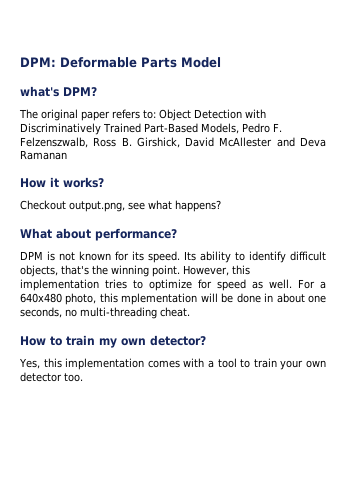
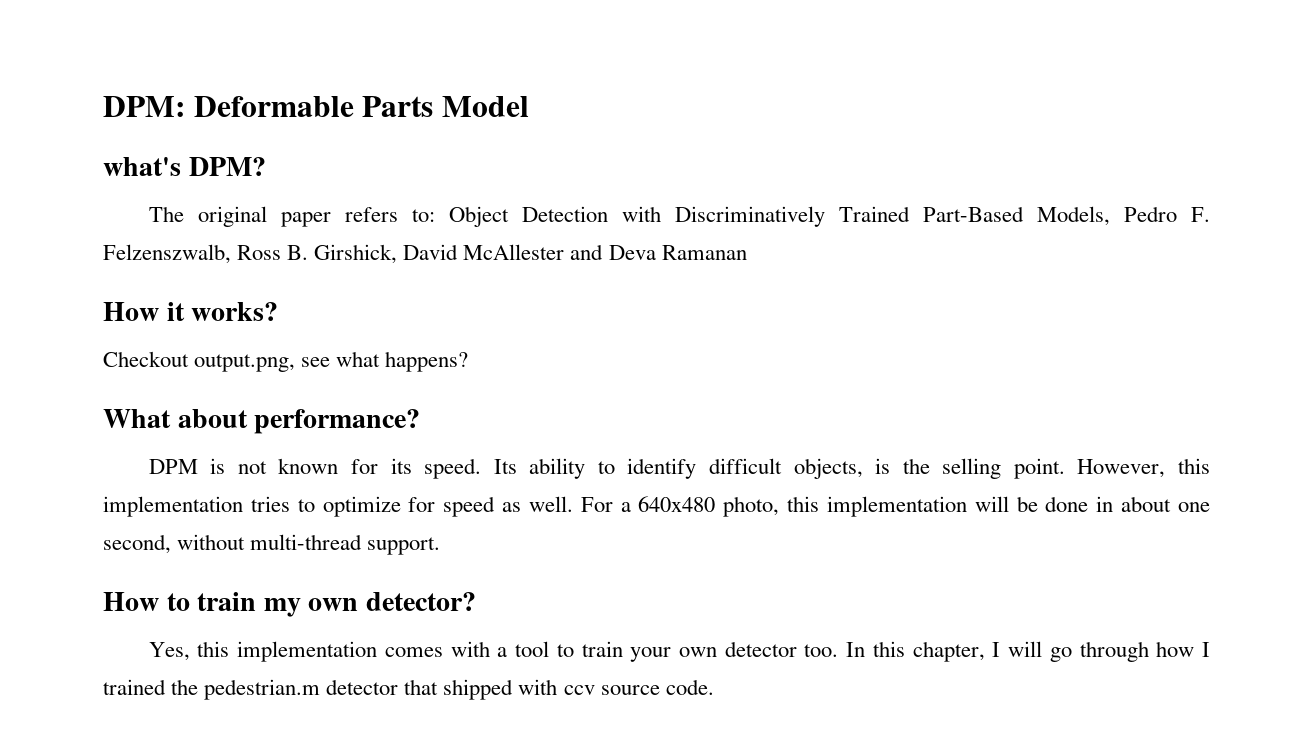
- Its ability to identify difficult objects, that's the winning point.
+ Its ability to identify difficult objects, is the selling point.
- For a 640x480 photo, this mplementation will be done in about one seconds, no multi-threading cheat.
+ For a 640x480 photo, this implementation will be done in about one second, without multi-thread support.
+ In this chapter, I will go through how I trained the pedestrian.m detector that shipped with ccv source code.

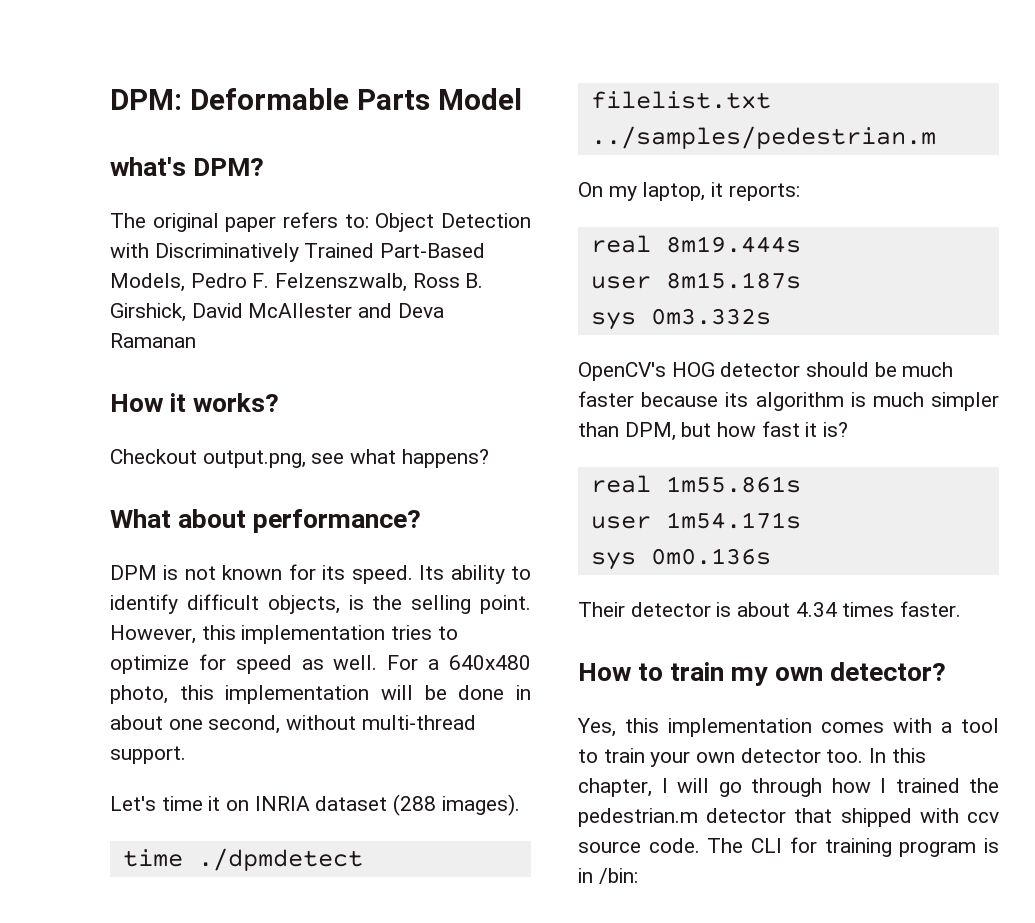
+ Let's time it on INRIA dataset (288 images).
+ time ./dpmdetect filelist.txt ../samples/pedestrian.m
+ On my laptop, it reports:
+ real 8m19.444s
+ user 8m15.187s
+ sys 0m3.332s
+ OpenCV's HOG detector should be much faster because its algorithm is much simpler than DPM, but how fast it is?
+ real 1m55.861s
+ user 1m54.171s
+ sys 0m0.136s
+ Their detector is about 4.34 times faster.
+ The CLI for training program is in /bin:

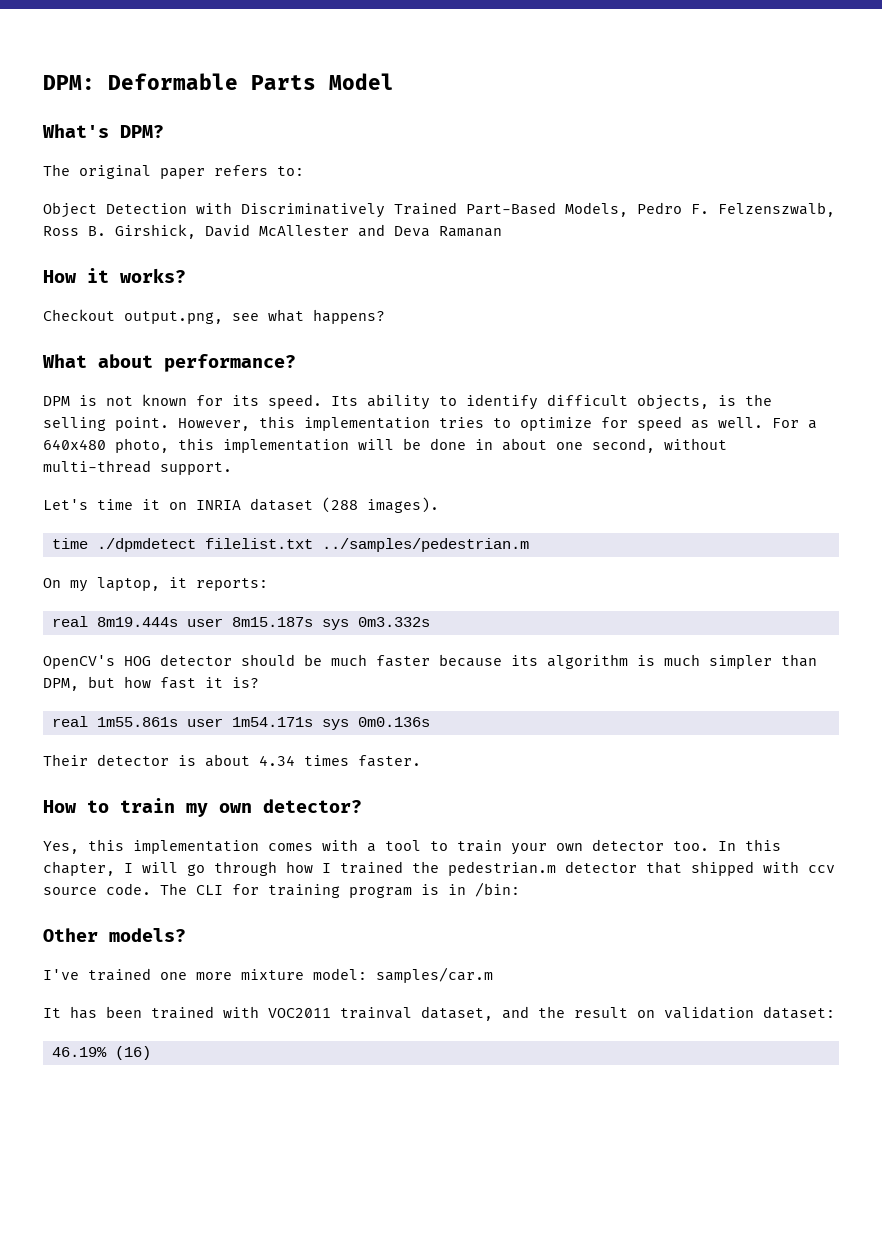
- what's DPM?
+ What's DPM?
- The original paper refers to: Object Detection with Discriminatively Trained Part-Based Models, Pedro F. Felzenszwalb, Ross B. Girshick, David McAllester and Deva Ramanan
+ The original paper refers to:
+ Object Detection with Discriminatively Trained Part-Based Models, Pedro F. Felzenszwalb, Ross B. Girshick, David McAllester and Deva Ramanan
- real 8m19.444s
- user 8m15.187s
- sys 0m3.332s
+ real 8m19.444s user 8m15.187s sys 0m3.332s
- real 1m55.861s
- user 1m54.171s
- sys 0m0.136s
+ real 1m55.861s user 1m54.171s sys 0m0.136s
+ Other models?
+ I've trained one more mixture model: samples/car.m
+ It has been trained with VOC2011 trainval dataset, and the result on validation dataset:
+ 46.19% (16)

